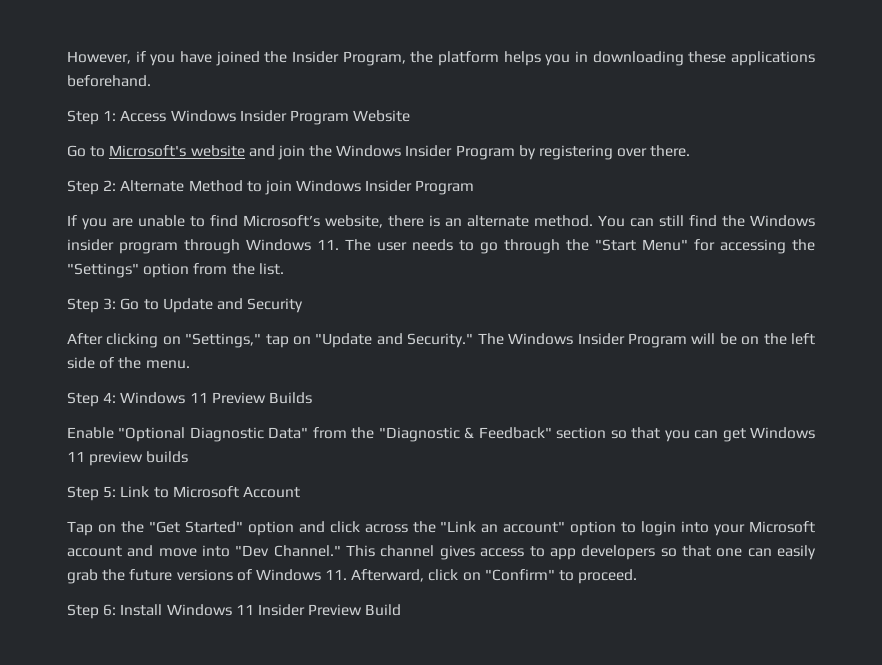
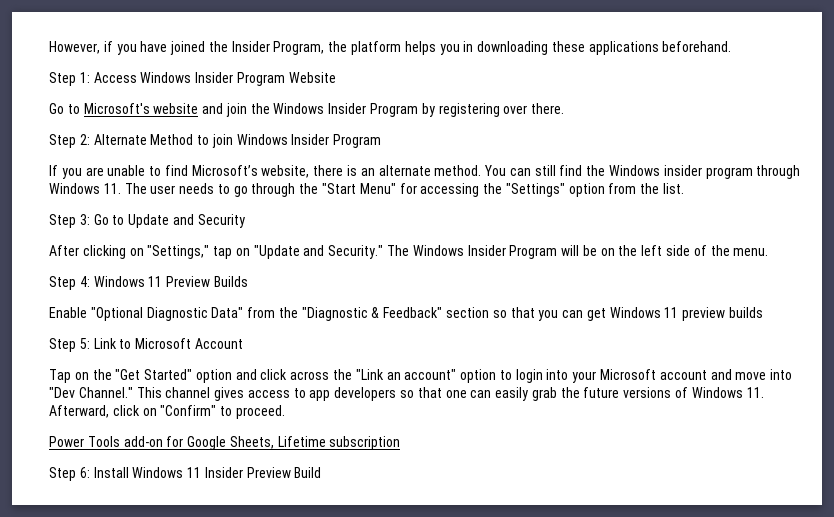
+ Power Tools add-on for Google Sheets, Lifetime subscription

